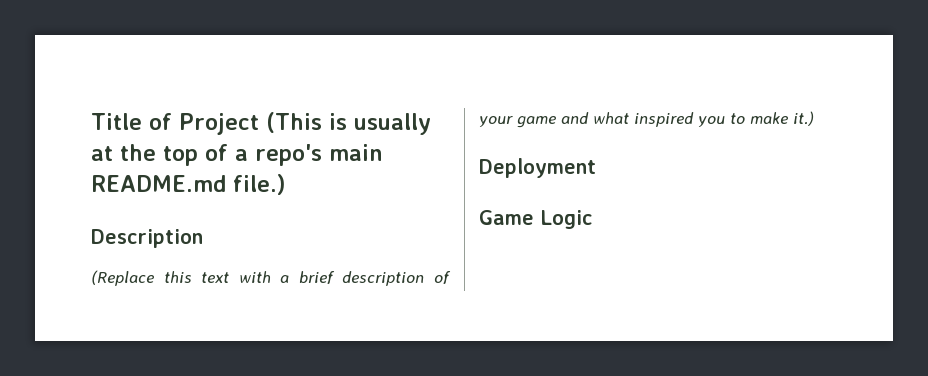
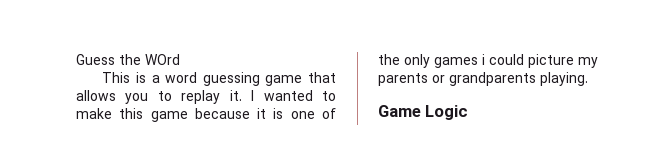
- Title of Project (This is usually at the top of a repo's main README.md file.)
- Description
- (Replace this text with a brief description of your game and what inspired you to make it.)
- Deployment
+ Guess the WOrd
+ This is a word guessing game that allows you to replay it. I wanted to make this game because it is one of the only games i could picture my parents or grandparents playing.

